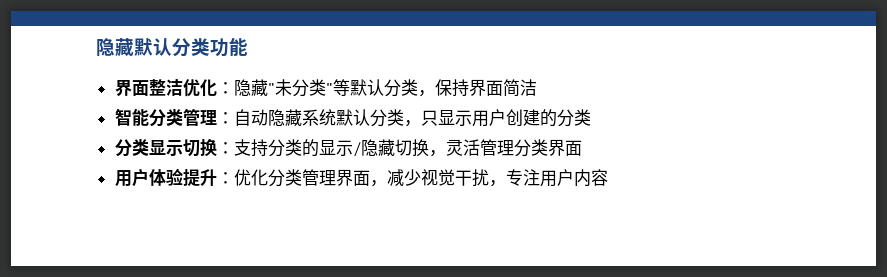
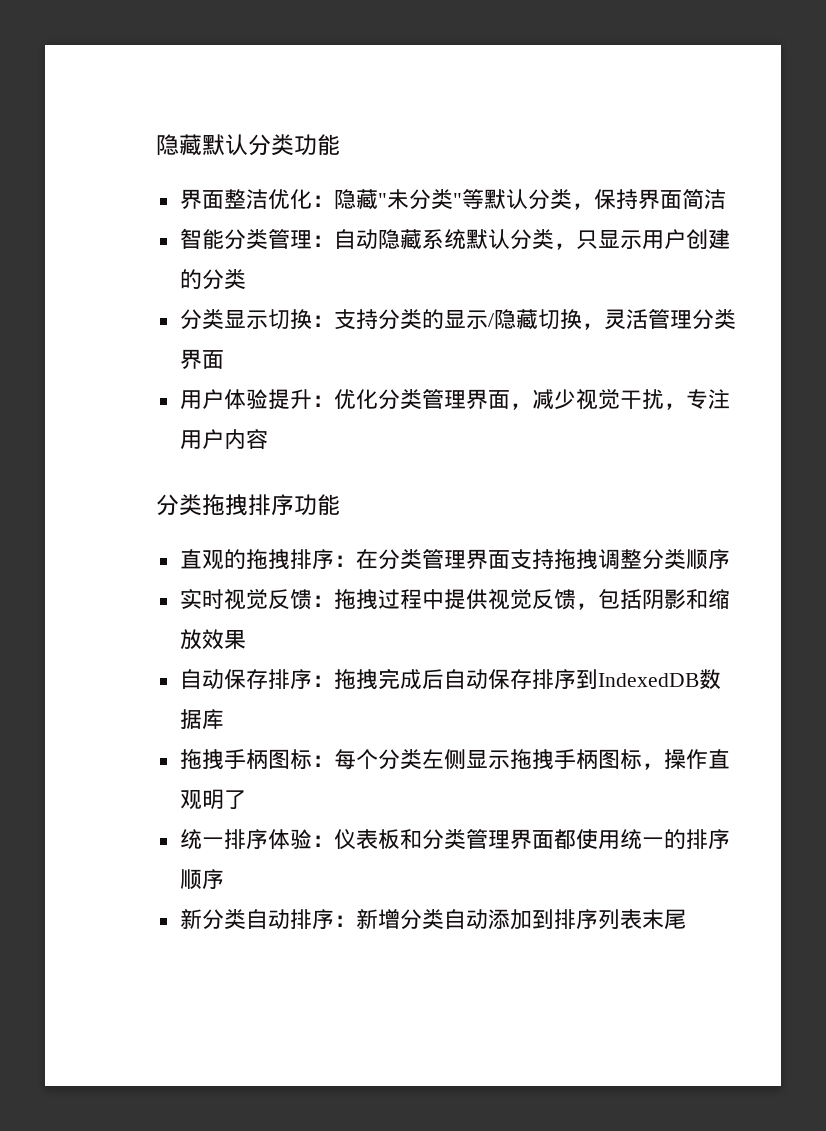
+ 分类拖拽排序功能
+ 直观的拖拽排序：在分类管理界面支持拖拽调整分类顺序
+ 实时视觉反馈：拖拽过程中提供视觉反馈，包括阴影和缩放效果
+ 自动保存排序：拖拽完成后自动保存排序到IndexedDB数据库
+ 拖拽手柄图标：每个分类左侧显示拖拽手柄图标，操作直观明了
+ 统一排序体验：仪表板和分类管理界面都使用统一的排序顺序
+ 新分类自动排序：新增分类自动添加到排序列表末尾

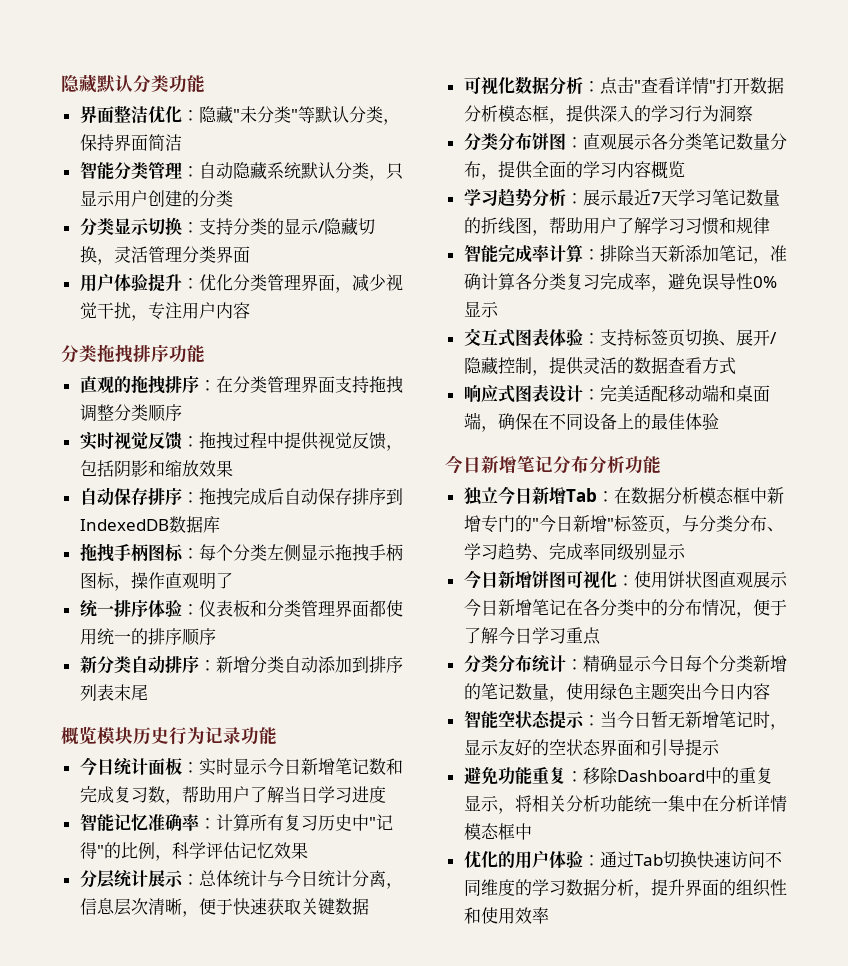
+ 概览模块历史行为记录功能
+ 今日统计面板：实时显示今日新增笔记数和完成复习数，帮助用户了解当日学习进度
+ 智能记忆准确率：计算所有复习历史中"记得"的比例，科学评估记忆效果
+ 分层统计展示：总体统计与今日统计分离，信息层次清晰，便于快速获取关键数据
+ 可视化数据分析：点击"查看详情"打开数据分析模态框，提供深入的学习行为洞察
+ 分类分布饼图：直观展示各分类笔记数量分布，提供全面的学习内容概览
+ 学习趋势分析：展示最近7天学习笔记数量的折线图，帮助用户了解学习习惯和规律
+ 智能完成率计算：排除当天新添加笔记，准确计算各分类复习完成率，避免误导性0%显示
+ 交互式图表体验：支持标签页切换、展开/隐藏控制，提供灵活的数据查看方式
+ 响应式图表设计：完美适配移动端和桌面端，确保在不同设备上的最佳体验
+ 今日新增笔记分布分析功能
+ 独立今日新增Tab：在数据分析模态框中新增专门的"今日新增"标签页，与分类分布、学习趋势、完成率同级别显示
+ 今日新增饼图可视化：使用饼状图直观展示今日新增笔记在各分类中的分布情况，便于了解今日学习重点
+ 分类分布统计：精确显示今日每个分类新增的笔记数量，使用绿色主题突出今日内容
+ 智能空状态提示：当今日暂无新增笔记时，显示友好的空状态界面和引导提示
+ 避免功能重复：移除Dashboard中的重复显示，将相关分析功能统一集中在分析详情模态框中
+ 优化的用户体验：通过Tab切换快速访问不同维度的学习数据分析，提升界面的组织性和使用效率

